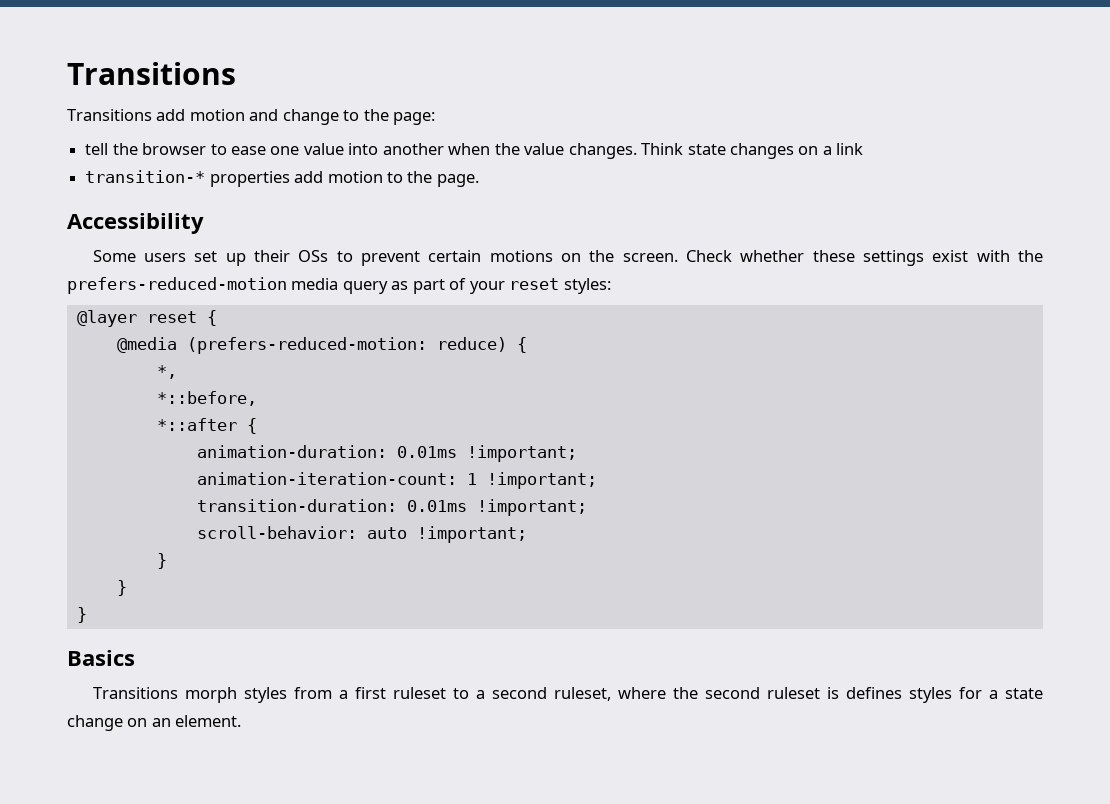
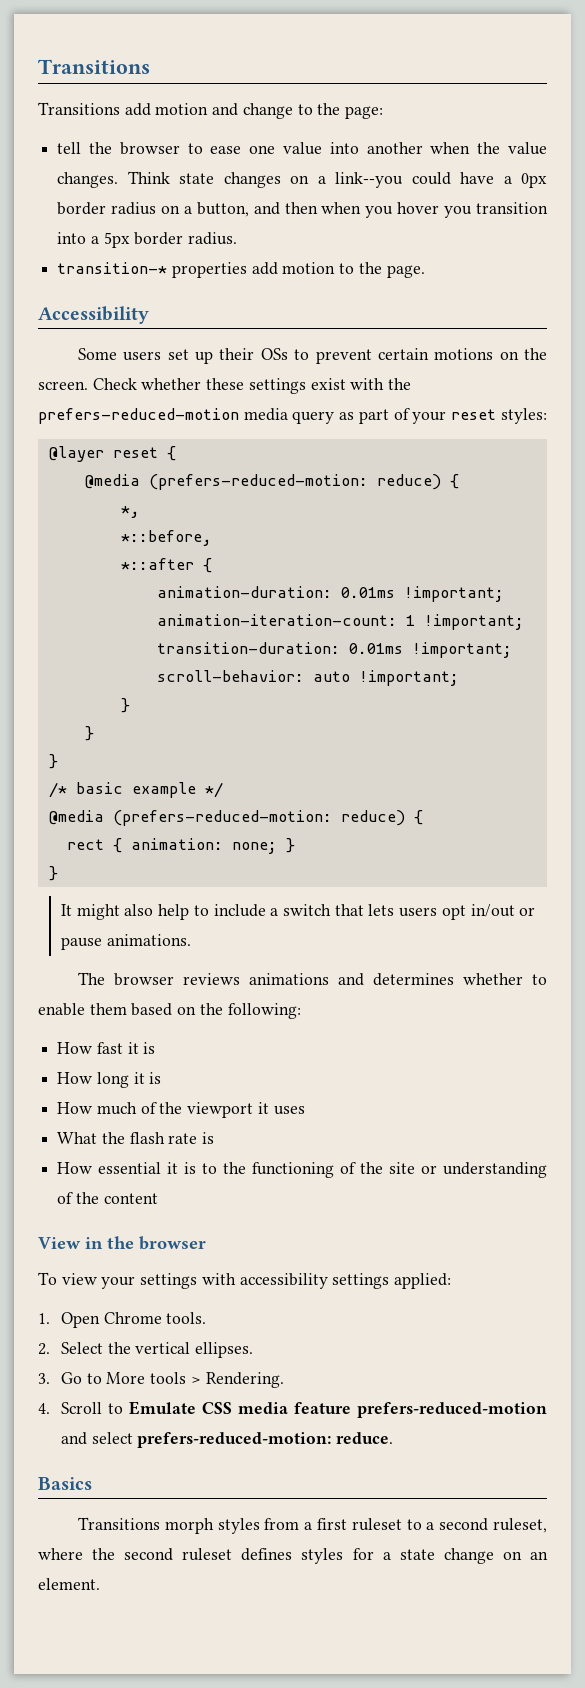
- Think state changes on a link
+ Think state changes on a link--you could have a 0px border radius on a button, and then when you hover you transition into a 5px border radius.
+ /* basic example */
+ @media (prefers-reduced-motion: reduce) {
+ rect { animation: none; }
+ }
+ It might also help to include a switch that lets users opt in/out or pause animations.
+ The browser reviews animations and determines whether to enable them based on the following:
+ How fast it is
+ How long it is
+ How much of the viewport it uses
+ What the flash rate is
+ How essential it is to the functioning of the site or understanding of the content
+ View in the browser
+ To view your settings with accessibility settings applied:
+ 1. Open Chrome tools.
+ 2. Select the vertical ellipses.
+ 3. Go to More tools > Rendering.
+ 4. Scroll to Emulate CSS media feature prefers-reduced-motion and select prefers-reduced-motion: reduce.
- Transitions morph styles from a first ruleset to a second ruleset, where the second ruleset is defines styles for a state change on an element.
+ Transitions morph styles from a first ruleset to a second ruleset, where the second ruleset defines styles for a state change on an element.

